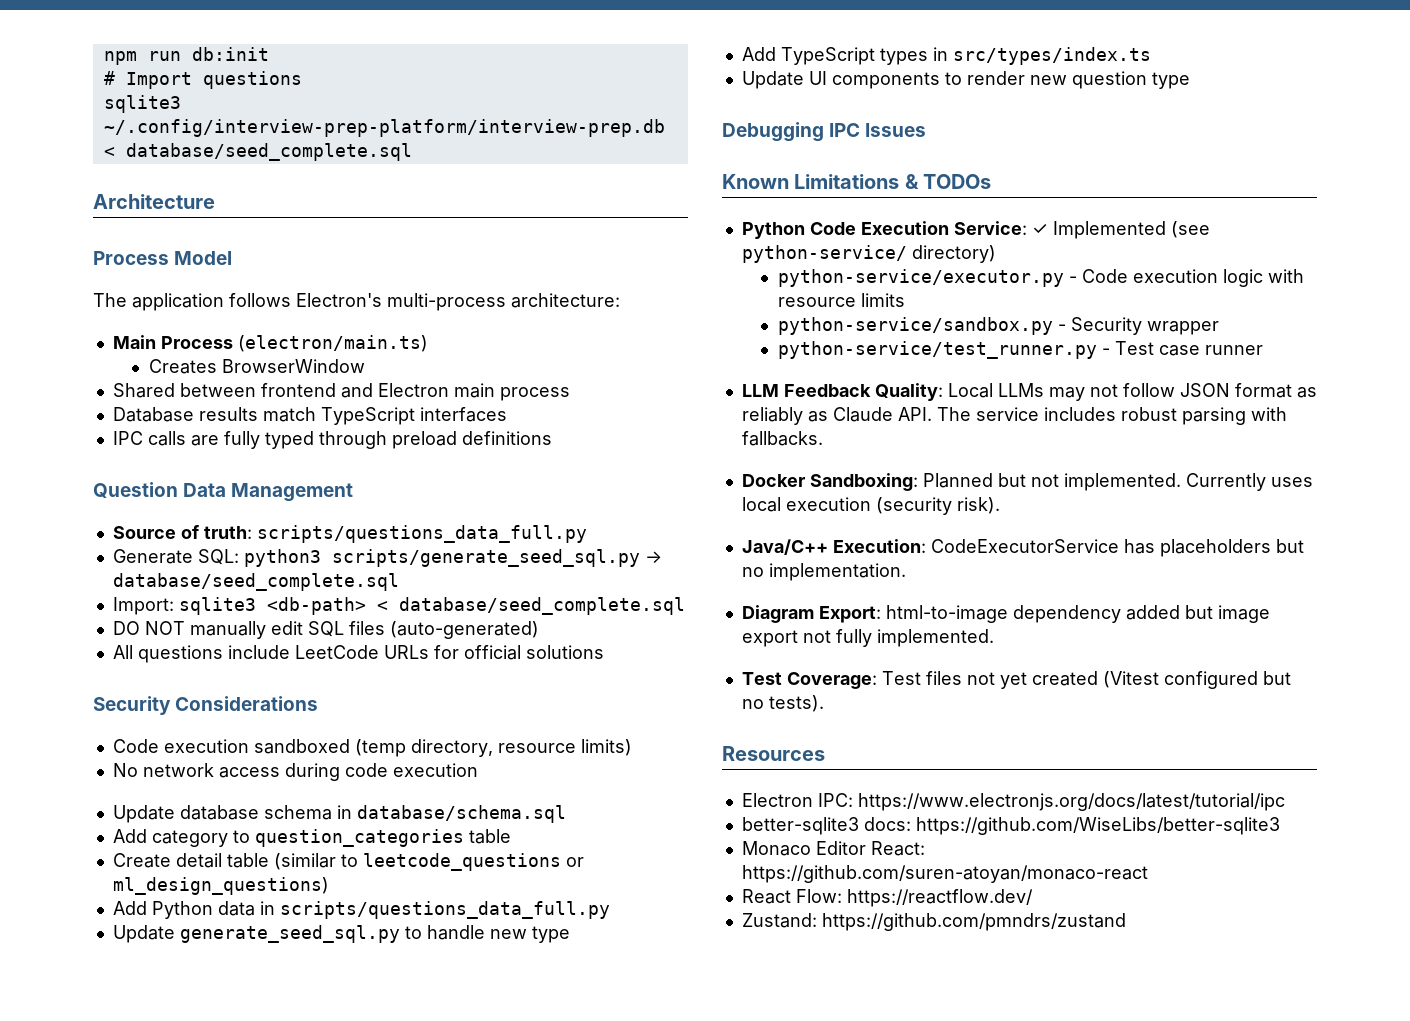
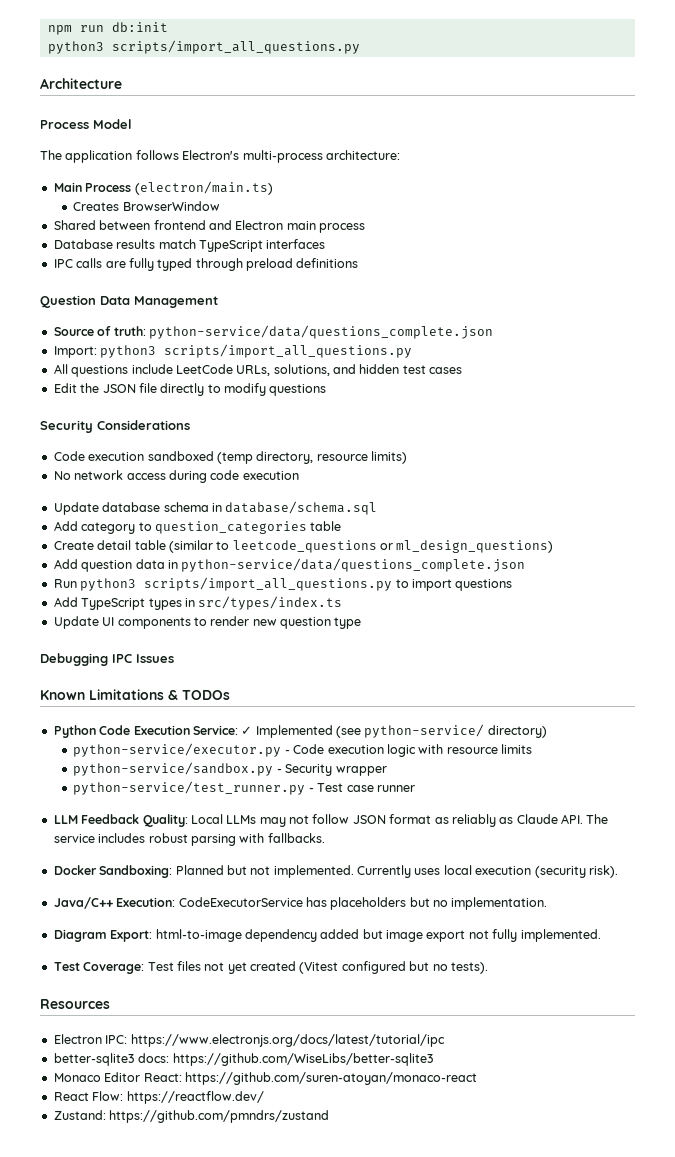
  npm run db:init
- # Import questions
- sqlite3 ~/.config/interview-prep-platform/interview-prep.db < database/seed_complete.sql
+ python3 scripts/import_all_questions.py
- Source of truth: scripts/questions_data_full.py
- Generate SQL: python3 scripts/generate_seed_sql.py → database/seed_complete.sql
- Import: sqlite3 <db-path> < database/seed_complete.sql
- DO NOT manually edit SQL files (auto-generated)
- All questions include LeetCode URLs for official solutions
+ Source of truth: python-service/data/questions_complete.json
+ Import: python3 scripts/import_all_questions.py
+ All questions include LeetCode URLs, solutions, and hidden test cases
+ Edit the JSON file directly to modify questions
- Add Python data in scripts/questions_data_full.py
- Update generate_seed_sql.py to handle new type
+ Add question data in python-service/data/questions_complete.json
+ Run python3 scripts/import_all_questions.py to import questions

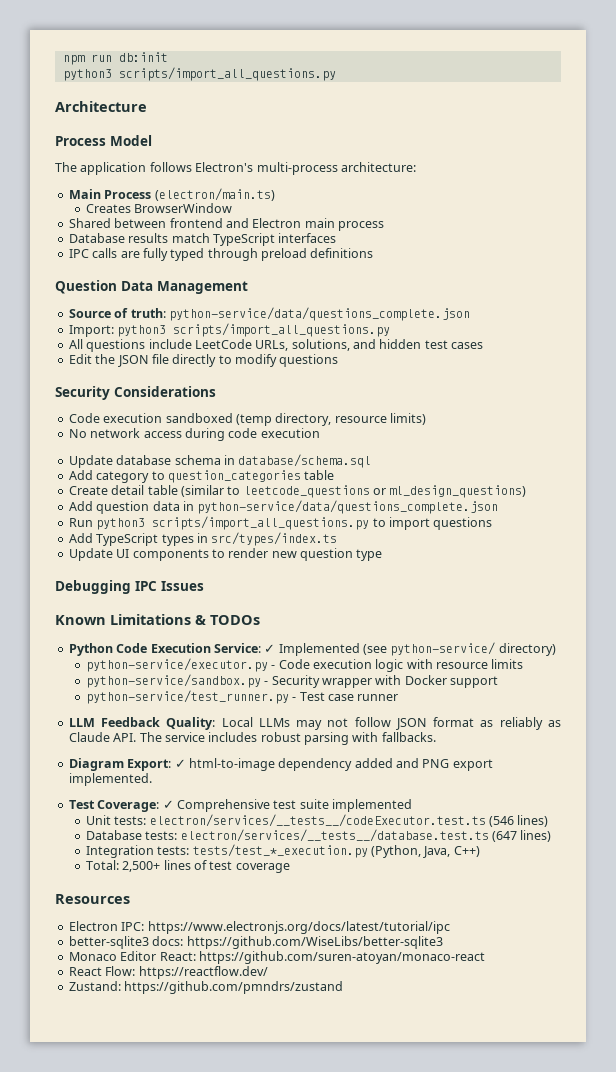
- python-service/sandbox.py - Security wrapper
+ python-service/sandbox.py - Security wrapper with Docker support
- Docker Sandboxing: Planned but not implemented. Currently uses local execution (security risk).
- Java/C++ Execution: CodeExecutorService has placeholders but no implementation.
- Diagram Export: html-to-image dependency added but image export not fully implemented.
- Test Coverage: Test files not yet created (Vitest configured but no tests).
+ Diagram Export: ✓ html-to-image dependency added and PNG export implemented.
+ Test Coverage: ✓ Comprehensive test suite implemented
+ Unit tests: electron/services/__tests__/codeExecutor.test.ts (546 lines)
+ Database tests: electron/services/__tests__/database.test.ts (647 lines)
+ Integration tests: tests/test_*_execution.py (Python, Java, C++)
+ Total: 2,500+ lines of test coverage

